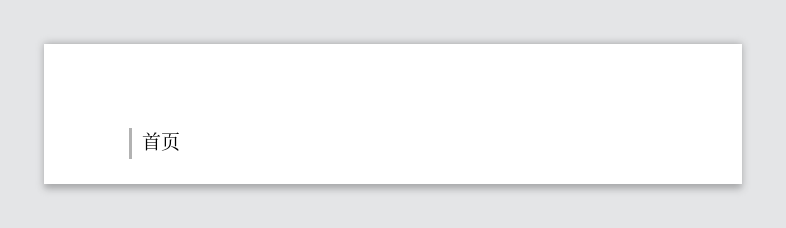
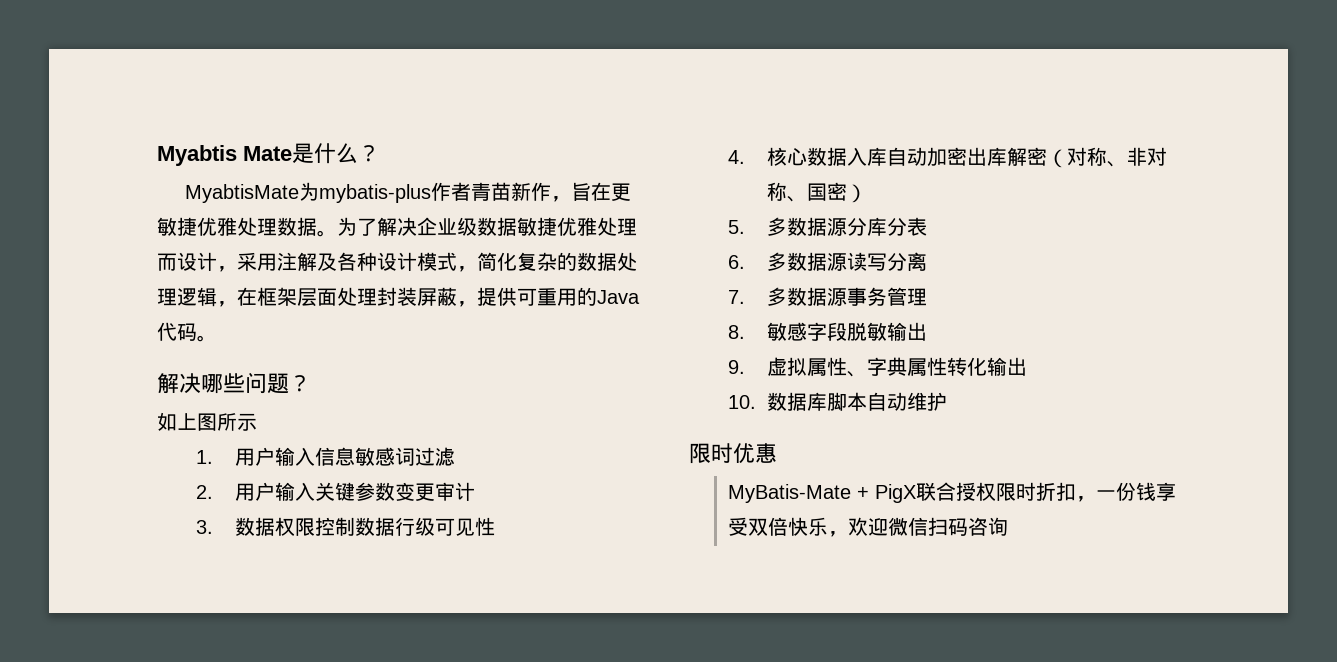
- 首页
+ Myabtis Mate是什么？
+ MyabtisMate为mybatis-plus作者青苗新作，旨在更敏捷优雅处理数据。为了解决企业级数据敏捷优雅处理而设计，采用注解及各种设计模式，简化复杂的数据处理逻辑，在框架层面处理封装屏蔽，提供可重用的Java代码。
+ 解决哪些问题？
+ 如上图所示
+ 1.用户输入信息敏感词过滤
+ 2.用户输入关键参数变更审计
+ 3.数据权限控制数据行级可见性
+ 4.核心数据入库自动加密出库解密（对称、非对称、国密）
+ 5.多数据源分库分表
+ 6.多数据源读写分离
+ 7.多数据源事务管理
+ 8.敏感字段脱敏输出
+ 9.虚拟属性、字典属性转化输出
+ 10.数据库脚本自动维护
+ 限时优惠
+ MyBatis-Mate + PigX联合授权限时折扣，一份钱享受双倍快乐，欢迎微信扫码咨询

